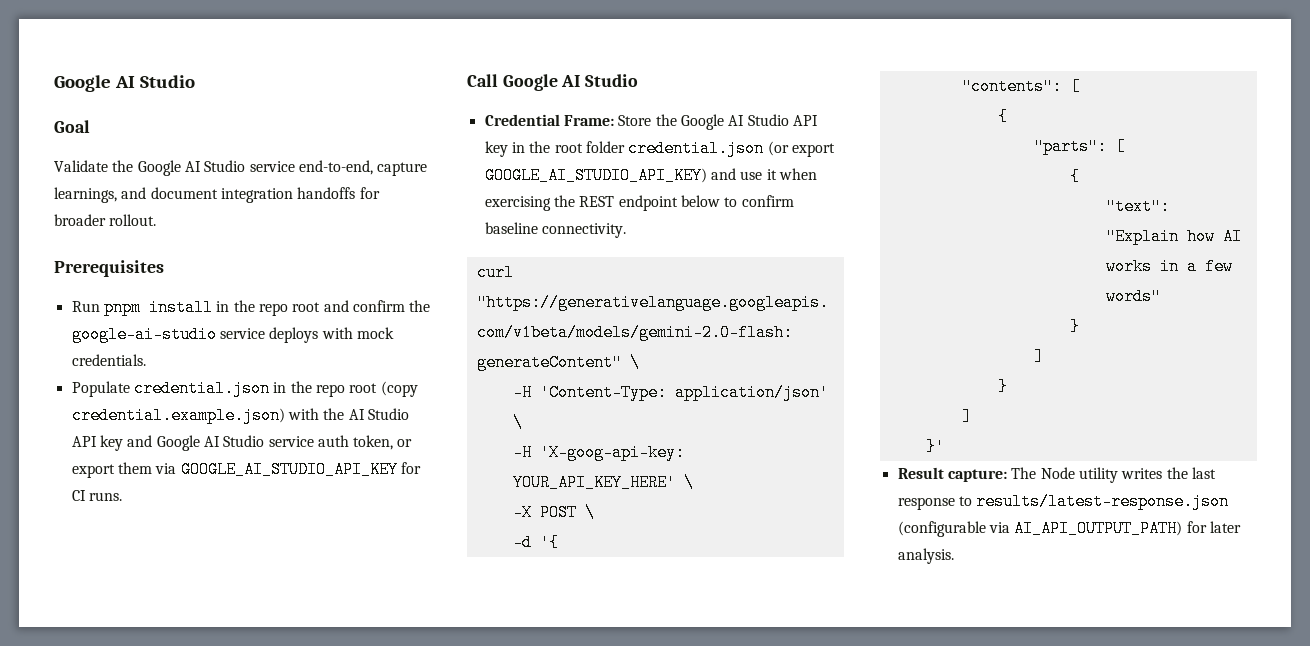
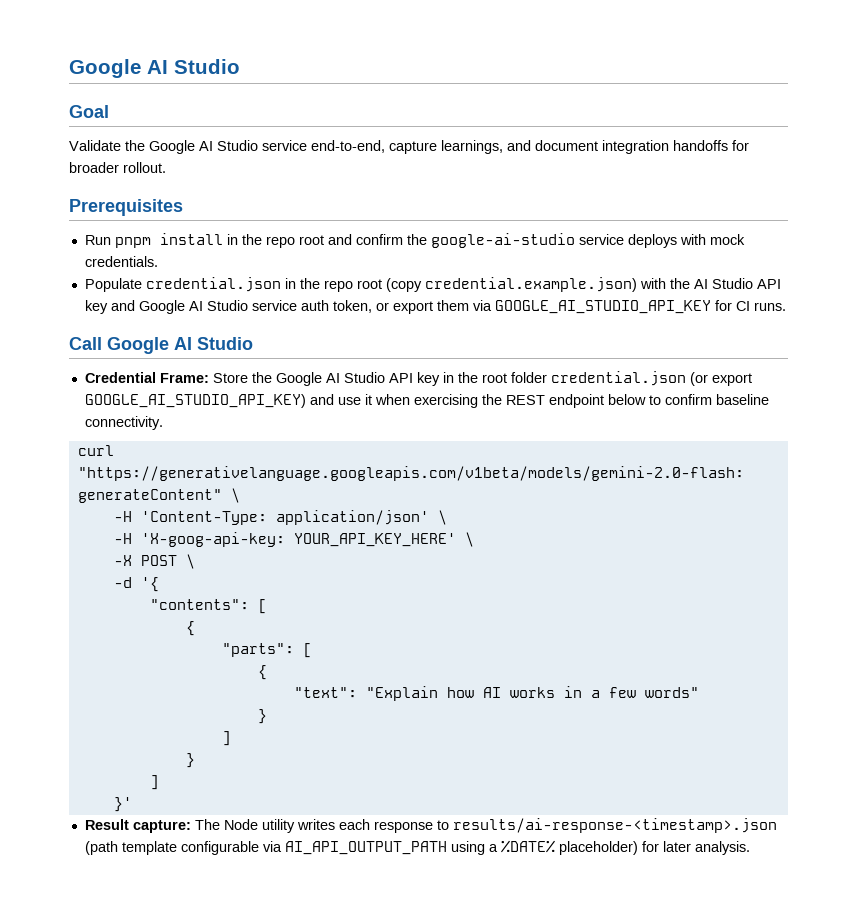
- Result capture: The Node utility writes the last response to results/latest-response.json (configurable via AI_API_OUTPUT_PATH) for later analysis.
+ Result capture: The Node utility writes each response to results/ai-response-<timestamp>.json (path template configurable via AI_API_OUTPUT_PATH using a %DATE% placeholder) for later analysis.

